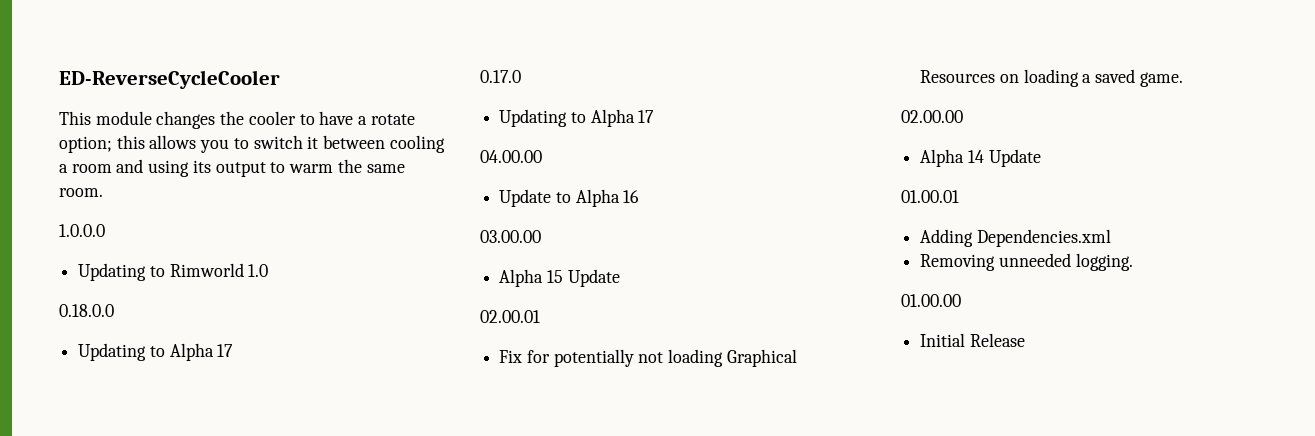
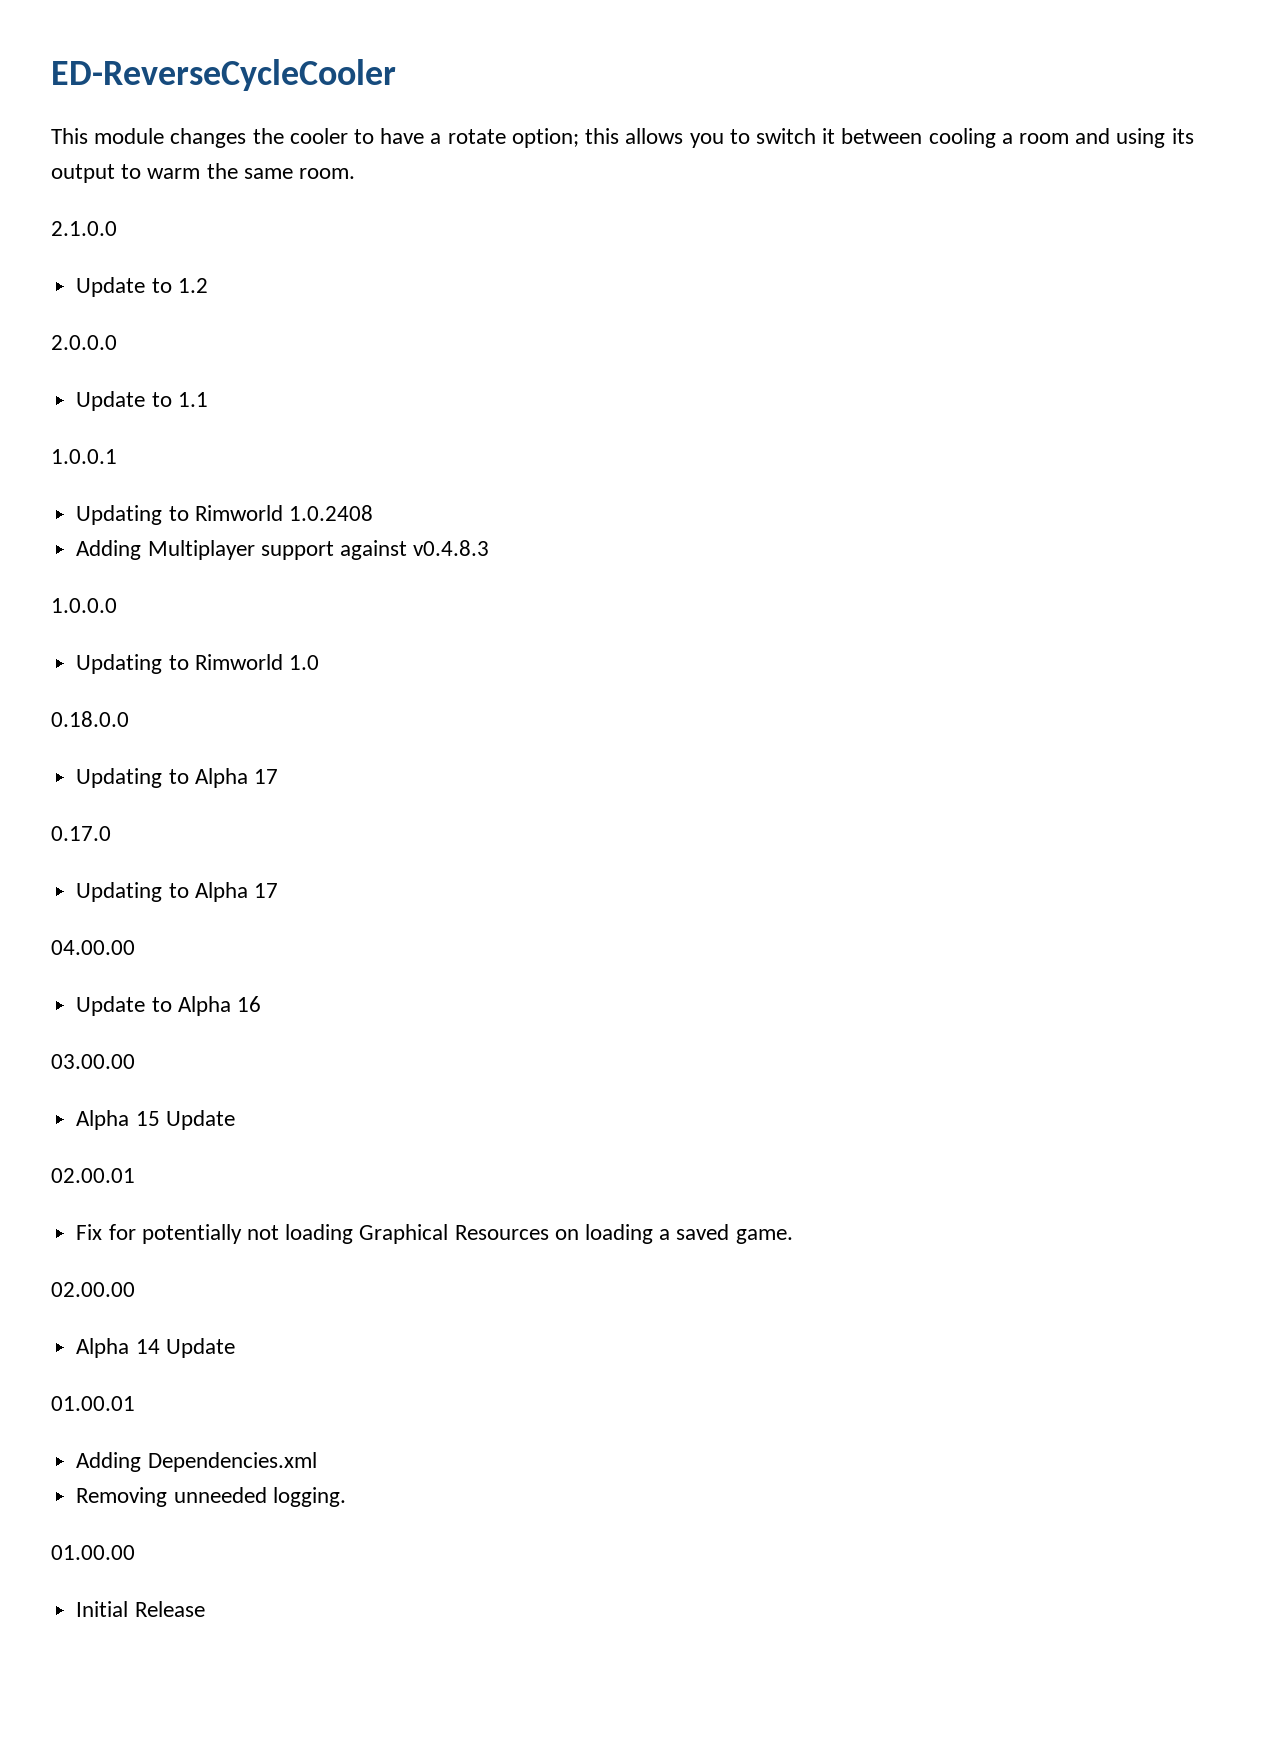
+ 2.1.0.0
+ Update to 1.2
+ 2.0.0.0
+ Update to 1.1
+ 1.0.0.1
+ Updating to Rimworld 1.0.2408
+ Adding Multiplayer support against v0.4.8.3

